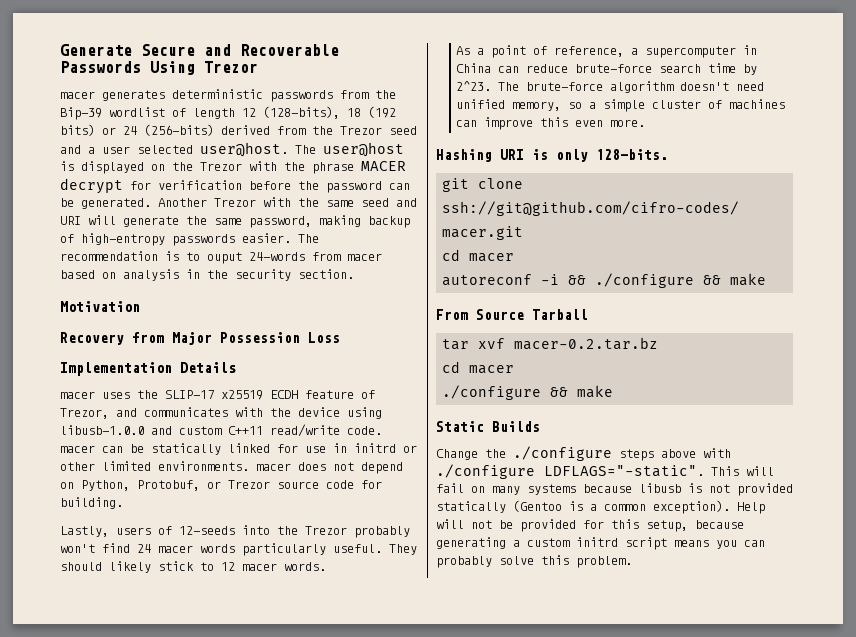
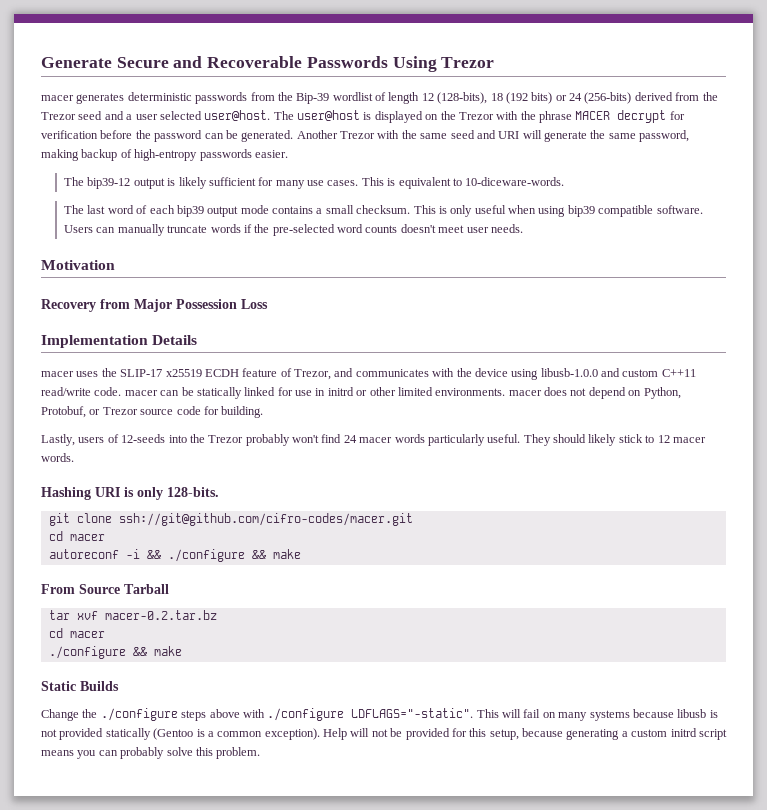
- Another Trezor with the same seed and URI will generate the same password, making backup of high-entropy passwords easier. The recommendation is to ouput 24-words from macer based on analysis in the security section.
+ Another Trezor with the same seed and URI will generate the same password, making backup of high-entropy passwords easier.
+ The bip39-12 output is likely sufficient for many use cases. This is equivalent to 10-diceware-words.
+ The last word of each bip39 output mode contains a small checksum. This is only useful when using bip39 compatible software. Users can manually truncate words if the pre-selected word counts doesn't meet user needs.
- As a point of reference, a supercomputer in China can reduce brute-force search time by 2^23. The brute-force algorithm doesn't need unified memory, so a simple cluster of machines can improve this even more.

